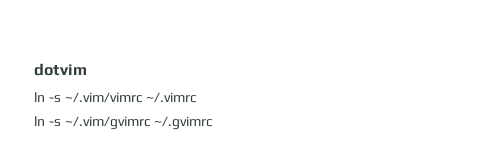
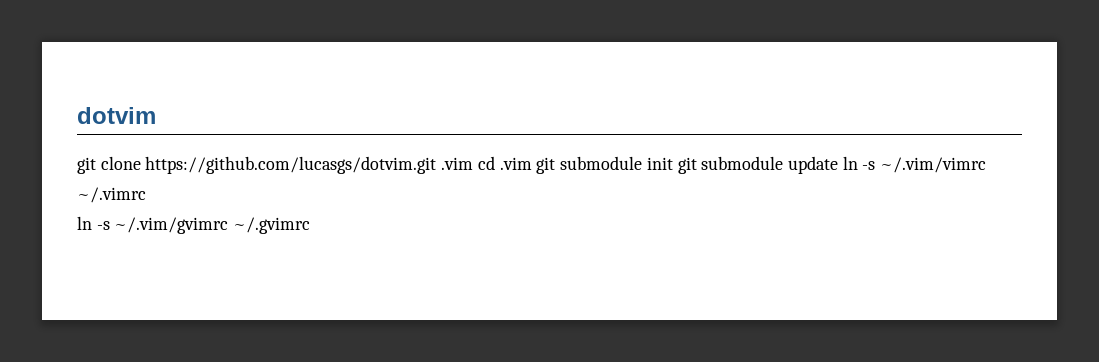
- ln -s ~/.vim/vimrc ~/.vimrc
+ git clone https://github.com/lucasgs/dotvim.git .vim cd .vim git submodule init git submodule update ln -s ~/.vim/vimrc ~/.vimrc

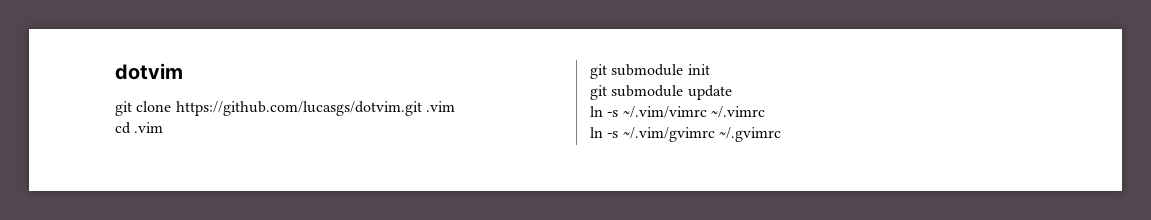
- git clone https://github.com/lucasgs/dotvim.git .vim cd .vim git submodule init git submodule update ln -s ~/.vim/vimrc ~/.vimrc
+ git clone https://github.com/lucasgs/dotvim.git .vim
+ cd .vim
+ git submodule init
+ git submodule update
+ ln -s ~/.vim/vimrc ~/.vimrc

